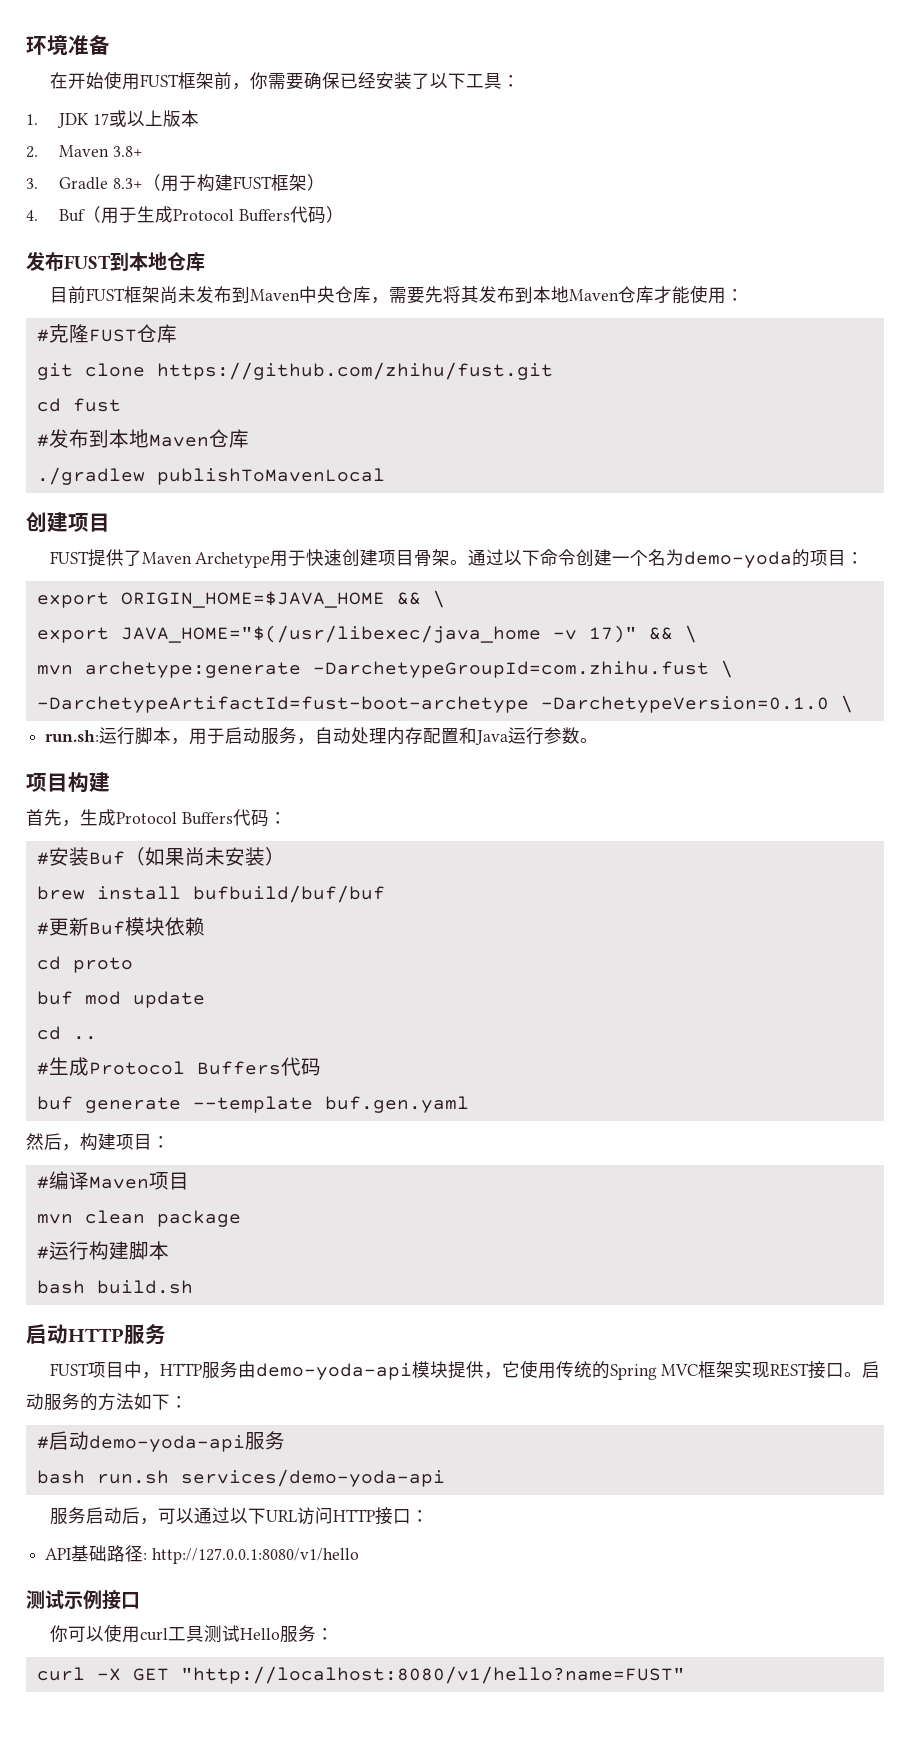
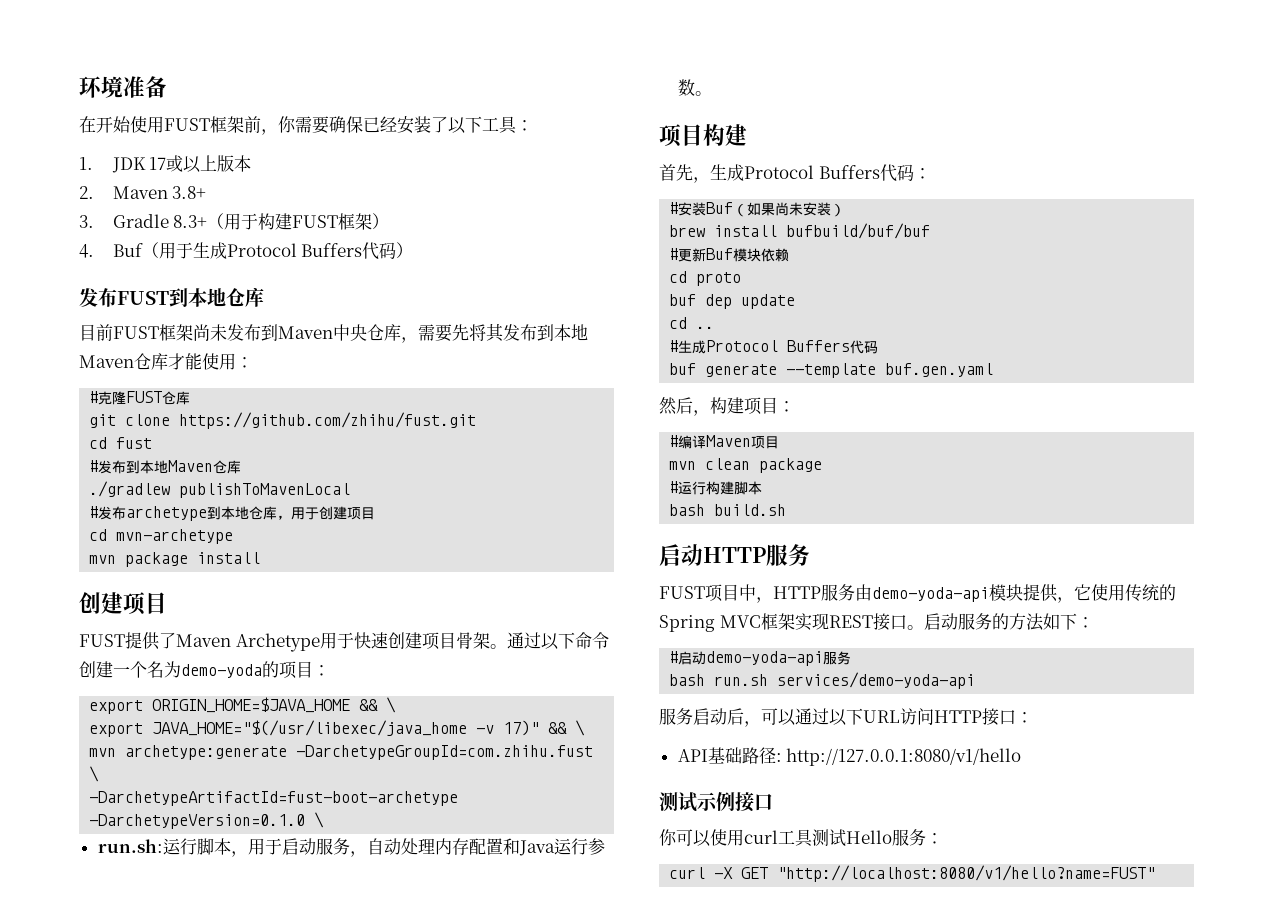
+ #发布archetype到本地仓库，用于创建项目
+ cd mvn-archetype
+ mvn package install
- buf mod update
+ buf dep update

